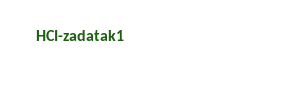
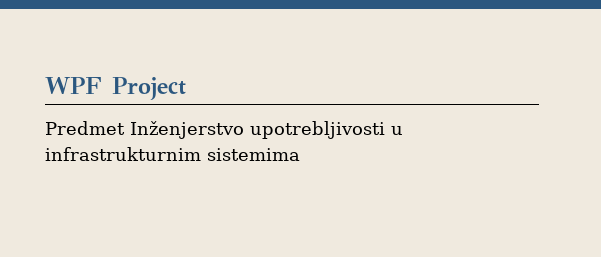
- HCI-zadatak1
+ WPF Project
+ Predmet Inženjerstvo upotrebljivosti u infrastrukturnim sistemima

